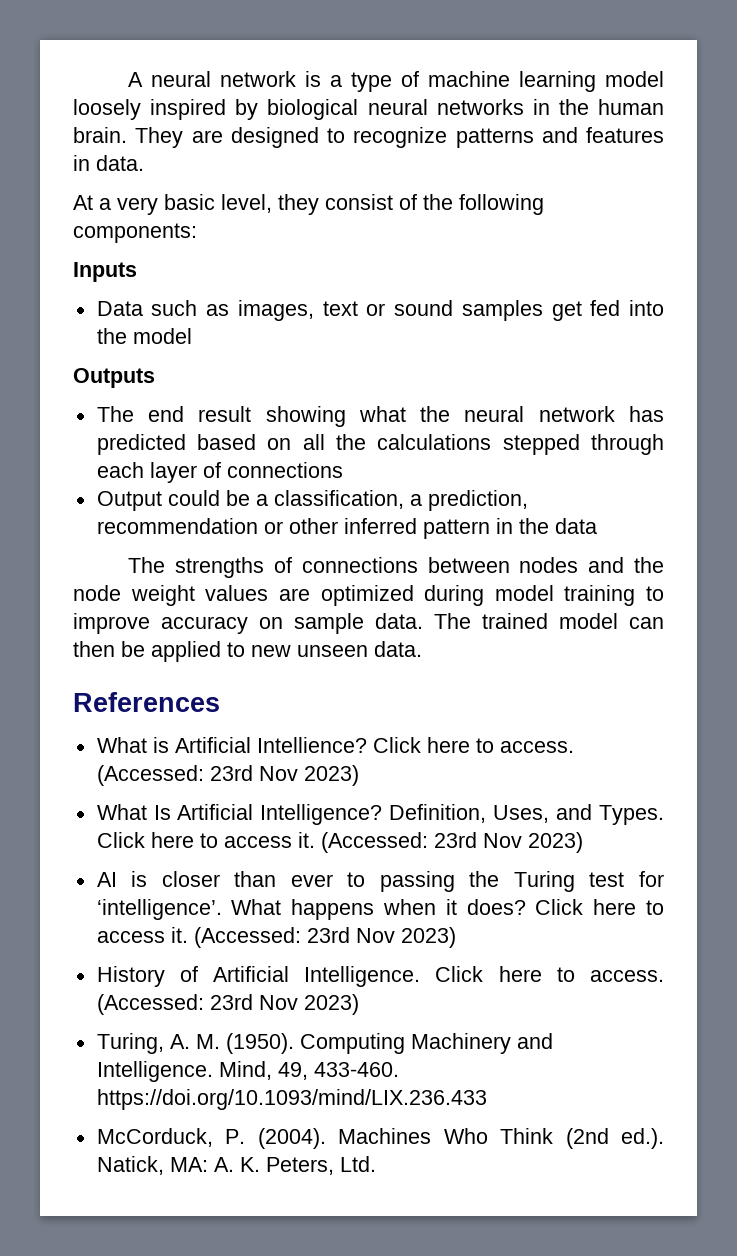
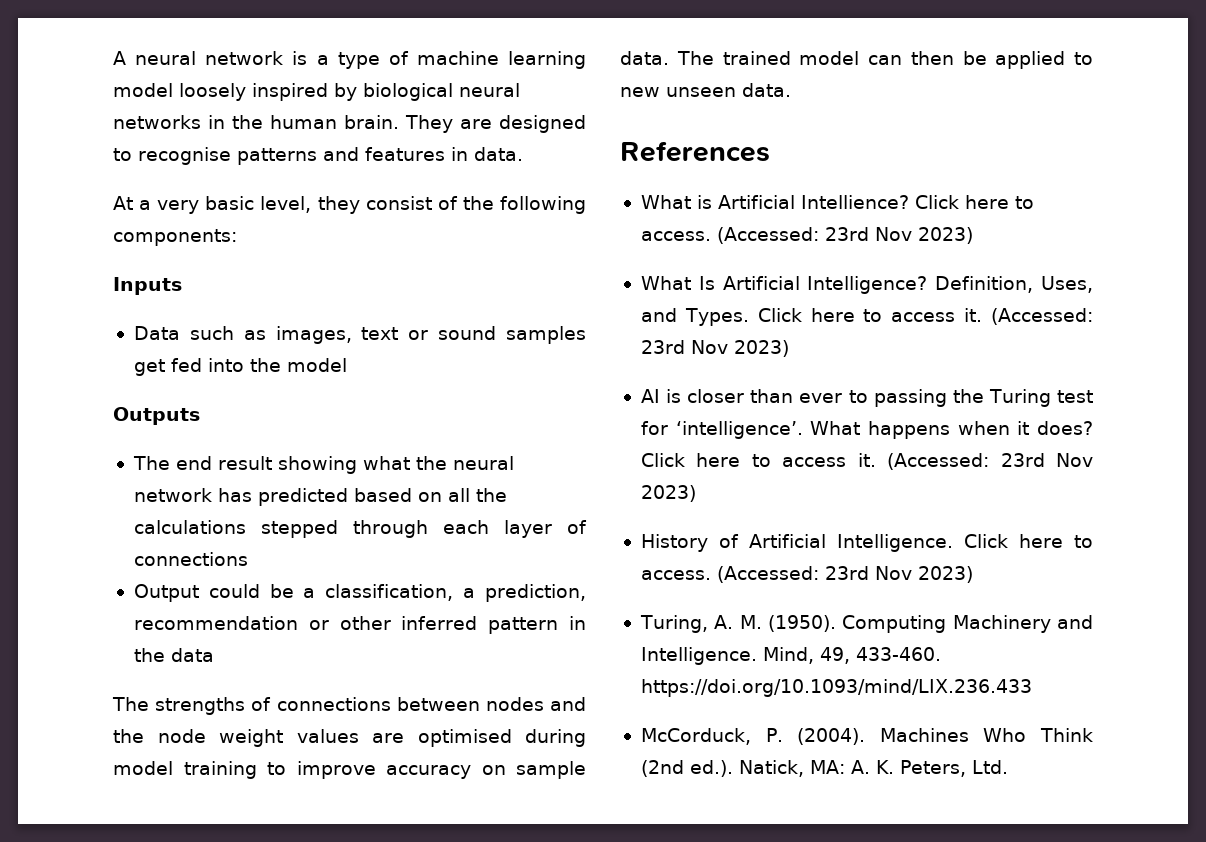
- They are designed to recognize patterns and features in data.
+ They are designed to recognise patterns and features in data.
- The strengths of connections between nodes and the node weight values are optimized during model training to improve accuracy on sample data.
+ The strengths of connections between nodes and the node weight values are optimised during model training to improve accuracy on sample data.

